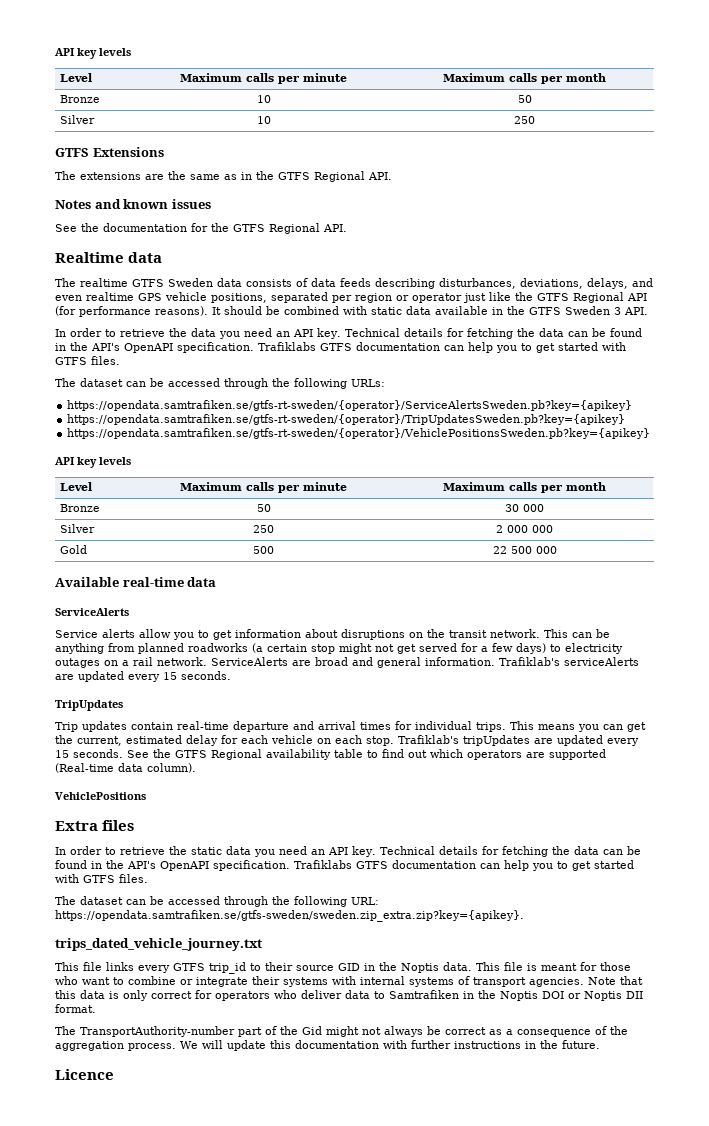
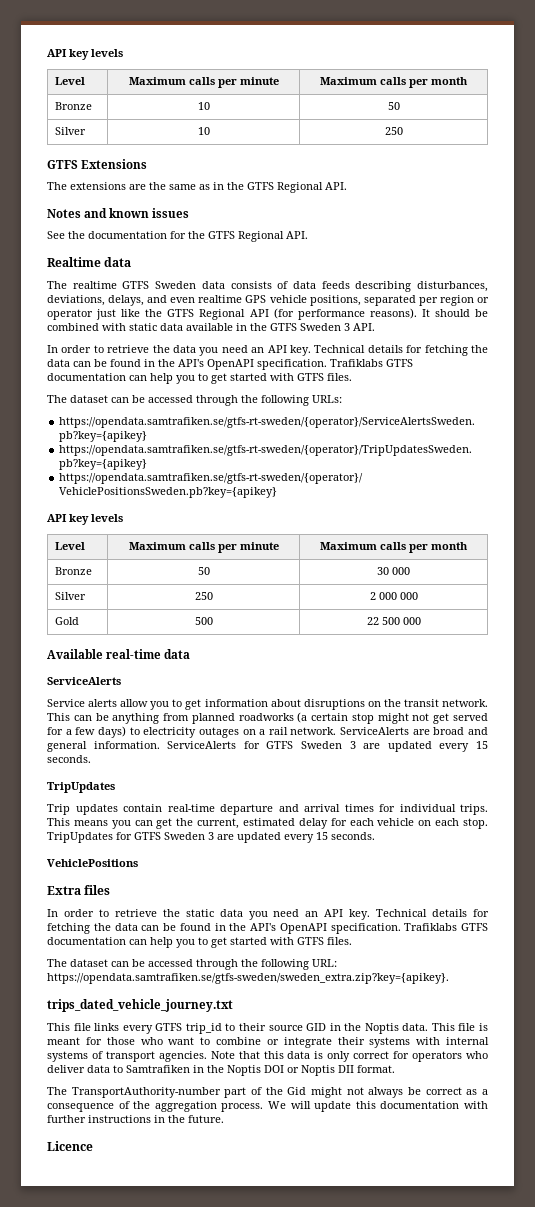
- Trafiklab's serviceAlerts are updated every 15 seconds.
+ ServiceAlerts for GTFS Sweden 3 are updated every 15 seconds.
- Trafiklab's tripUpdates are updated every 15 seconds. See the GTFS Regional availability table to find out which operators are supported (Real-time data column).
+ TripUpdates for GTFS Sweden 3 are updated every 15 seconds.
- The dataset can be accessed through the following URL: https://opendata.samtrafiken.se/gtfs-sweden/sweden.zip_extra.zip?key={apikey}.
+ The dataset can be accessed through the following URL: https://opendata.samtrafiken.se/gtfs-sweden/sweden_extra.zip?key={apikey}.

